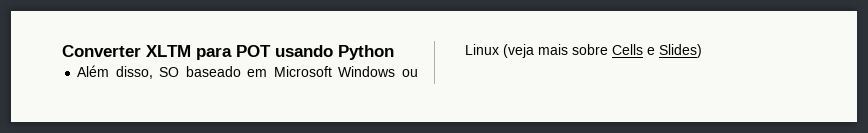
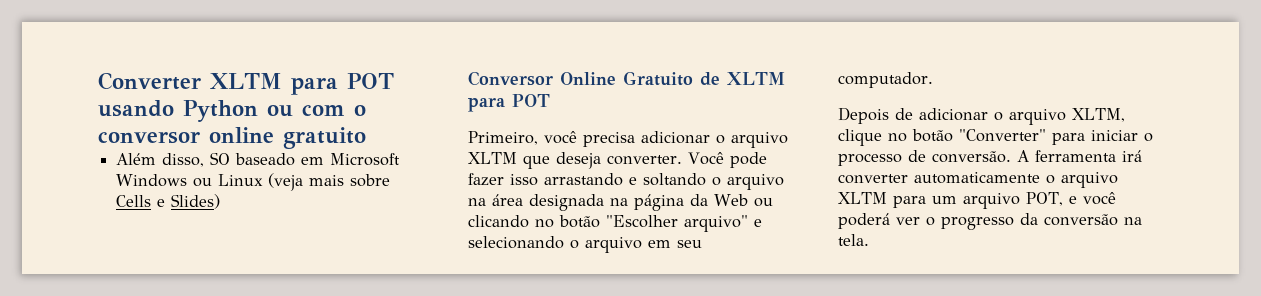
- Converter XLTM para POT usando Python
+ Converter XLTM para POT usando Python ou com o conversor online gratuito
+ Conversor Online Gratuito de XLTM para POT
+ Primeiro, você precisa adicionar o arquivo XLTM que deseja converter. Você pode fazer isso arrastando e soltando o arquivo na área designada na página da Web ou clicando no botão "Escolher arquivo" e selecionando o arquivo em seu computador.
+ Depois de adicionar o arquivo XLTM, clique no botão "Converter" para iniciar o processo de conversão. A ferramenta irá converter automaticamente o arquivo XLTM para um arquivo POT, e você poderá ver o progresso da conversão na tela.

